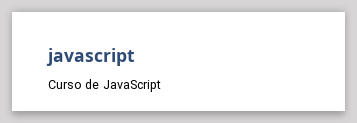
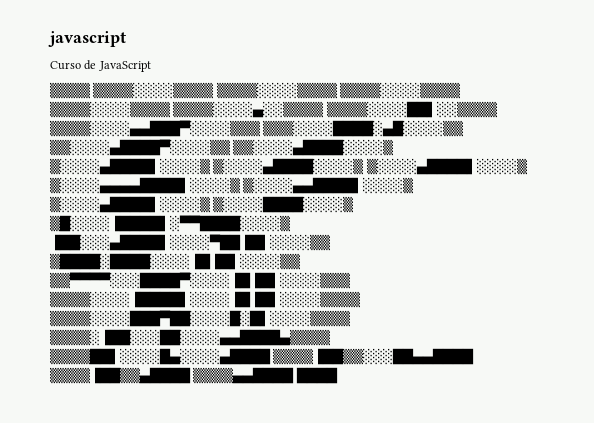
+ ▒▒▒▒ ▒▒▒▒░░░░▒▒▒▒ ▒▒▒▒░░░░▒▒▒▒ ▒▒▒▒░░░░▒▒▒▒ ▒▒▒▒░░░░▒▒▒▒ ▒▒▒▒░░░░▄░░▒▒▒▒ ▒▒▒▒░░░░██▌░░▒▒▒▒ ▒▒▒▒░░░░▄▄███▀░░░░▒▒▒ ▒▒▒░░░░████░▄█░░░░▒▒ ▒▒░░░░▄████▀░░░░▒▒ ▒▒░░░░▄████░░░░▒ ▒░░░░▄████▌░░░░▒ ▒░░░░▄████░░░░▒ ▒░░░░▄████▌░░░░▒ ▒░░░░▄▄▄▄████▌░░░░▒ ▒░░░░▄▄████▌░░░░▒ ▒░░░░▄████▌░░░░▒ ▒░░░░████░░░░▒ ▒█░░░░▐████▌░▀▀████░░░░▒ ▐██░░░▄████▌░░░░▀██▐█▌░░░░▒▒ ▒████░████░░░░▐█▐█▌░░░░▒▒ ▒▒▀▀▀▀░░░████▀░░░░▐█▐█▌░░░░▒▒▒ ▒▒▒▒░░░░▐████▌░░░░▐█▐█▌░░░░▒▒▒▒ ▒▒▒▒░░░░███▀██░░░░█░█▌░░░░▒▒▒▒ ▒▒▒▒░▐██░░░██░░░░▄▄████▄▒▒▒▒ ▒▒▒▒██▌░░░░█▄░░░░▄████ ▒▒▒▒▐██▒▒░░░██▄▄████ ▒▒▒▒▐██▒▒▄████ ▒▒▒▒▄▄████ ████

